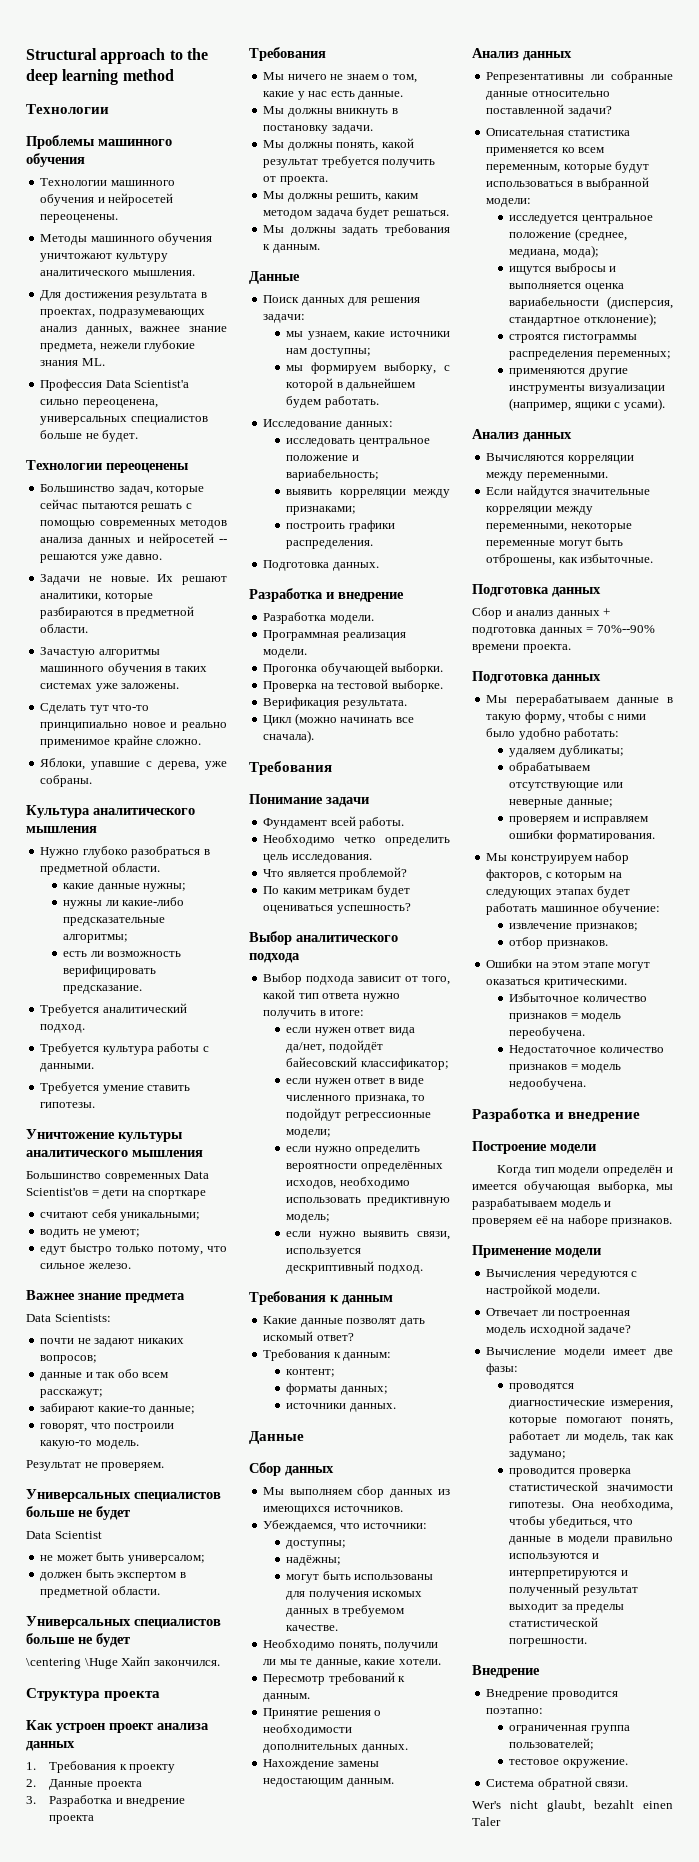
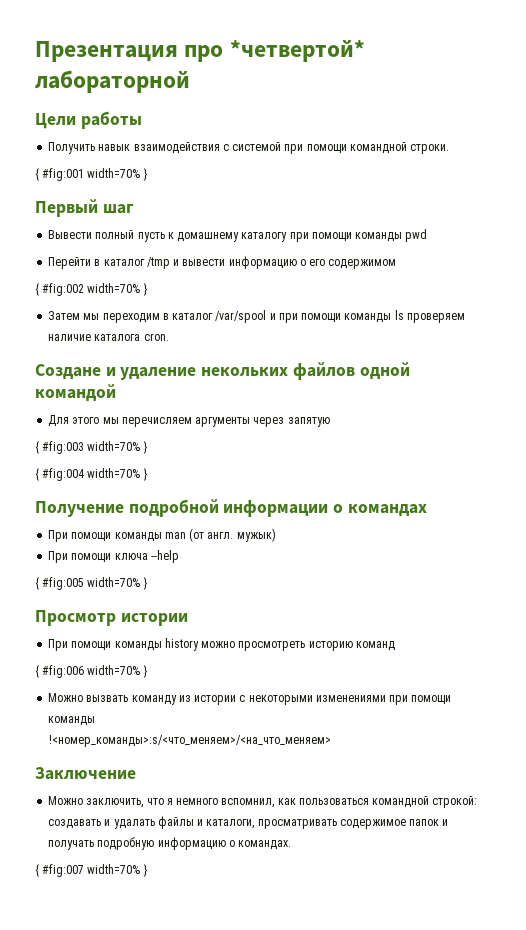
- Structural approach to the deep learning method
- Технологии
- Проблемы машинного обучения
- Технологии машинного обучения и нейросетей переоценены.
- Методы машинного обучения уничтожают культуру аналитического мышления.
- Для достижения результата в проектах, подразумевающих анализ данных, важнее знание предмета, нежели глубокие знания ML.
- Профессия Data Scientist'а сильно переоценена, универсальных специалистов больше не будет.
- Технологии переоценены
- Большинство задач, которые сейчас пытаются решать с помощью современных методов анализа данных и нейросетей -- решаются уже давно.
- Задачи не новые. Их решают аналитики, которые разбираются в предметной области.
- Зачастую алгоритмы машинного обучения в таких системах уже заложены.
- Сделать тут что-то принципиально новое и реально применимое крайне сложно.
- Яблоки, упавшие с дерева, уже собраны.
- Культура аналитического мышления
- Нужно глубоко разобраться в предметной области.
- какие данные нужны;
- нужны ли какие-либо предсказательные алгоритмы;
- есть ли возможность верифицировать предсказание.
- Требуется аналитический подход.
- Требуется культура работы с данными.
- Требуется умение ставить гипотезы.
- Уничтожение культуры аналитического мышления
- Большинство современных Data Scientist'ов = дети на спорткаре
- считают себя уникальными;
- водить не умеют;
- едут быстро только потому, что сильное железо.
- Важнее знание предмета
- Data Scientists:
- почти не задают никаких вопросов;
- данные и так обо всем расскажут;
- забирают какие-то данные;
- говорят, что построили какую-то модель.
- Результат не проверяем.
- Универсальных специалистов больше не будет
- Data Scientist
- не может быть универсалом;
- должен быть экспертом в предметной области.
- Универсальных специалистов больше не будет
- \centering \Huge Хайп закончился.
- Структура проекта
- Как устроен проект анализа данных
- 1. Требования к проекту
- 2. Данные проекта
- 3. Разработка и внедрение проекта
- Требования
- Мы ничего не знаем о том, какие у нас есть данные.
- Мы должны вникнуть в постановку задачи.
- Мы должны понять, какой результат требуется получить от проекта.
- Мы должны решить, каким методом задача будет решаться.
- Мы должны задать требования к данным.
- Данные
- Поиск данных для решения задачи:
- мы узнаем, какие источники нам доступны;
- мы формируем выборку, с которой в дальнейшем будем работать.
- Исследование данных:
- исследовать центральное положение и вариабельность;
- выявить корреляции между признаками;
- построить графики распределения.
- Подготовка данных.
- Разработка и внедрение
- Разработка модели.
- Программная реализация модели.
- Прогонка обучающей выборки.
- Проверка на тестовой выборке.
- Верификация результата.
- Цикл (можно начинать все сначала).
- Требования
- Понимание задачи
- Фундамент всей работы.
- Необходимо четко определить цель исследования.
- Что является проблемой?
- По каким метрикам будет оцениваться успешность?
- Выбор аналитического подхода
- Выбор подхода зависит от того, какой тип ответа нужно получить в итоге:
- если нужен ответ вида да/нет, подойдёт байесовский классификатор;
- если нужен ответ в виде численного признака, то подойдут регрессионные модели;
- если нужно определить вероятности определённых исходов, необходимо использовать предиктивную модель;
- если нужно выявить связи, используется дескриптивный подход.
- Требования к данным
- Какие данные позволят дать искомый ответ?
- Требования к данным:
- контент;
- форматы данных;
- источники данных.
- Данные
- Сбор данных
- Мы выполняем сбор данных из имеющихся источников.
- Убеждаемся, что источники:
- доступны;
- надёжны;
- могут быть использованы для получения искомых данных в требуемом качестве.
- Необходимо понять, получили ли мы те данные, какие хотели.
- Пересмотр требований к данным.
- Принятие решения о необходимости дополнительных данных.
- Нахождение замены недостающим данным.
- Анализ данных
- Репрезентативны ли собранные данные относительно поставленной задачи?
- Описательная статистика применяется ко всем переменным, которые будут использоваться в выбранной модели:
- исследуется центральное положение (среднее, медиана, мода);
- ищутся выбросы и выполняется оценка вариабельности (дисперсия, стандартное отклонение);
- строятся гистограммы распределения переменных;
- применяются другие инструменты визуализации (например, ящики с усами).
- Анализ данных
- Вычисляются корреляции между переменными.
- Если найдутся значительные корреляции между переменными, некоторые переменные могут быть отброшены, как избыточные.
- Подготовка данных
- Сбор и анализ данных + подготовка данных = 70%--90% времени проекта.
- Подготовка данных
- Мы перерабатываем данные в такую форму, чтобы с ними было удобно работать:
- удаляем дубликаты;
- обрабатываем отсутствующие или неверные данные;
- проверяем и исправляем ошибки форматирования.
- Мы конструируем набор факторов, с которым на следующих этапах будет работать машинное обучение:
- извлечение признаков;
- отбор признаков.
- Ошибки на этом этапе могут оказаться критическими.
- Избыточное количество признаков = модель переобучена.
- Недостаточное количество признаков = модель недообучена.
- Разработка и внедрение
- Построение модели
- Когда тип модели определён и имеется обучающая выборка, мы разрабатываем модель и проверяем её на наборе признаков.
- Применение модели
- Вычисления чередуются с настройкой модели.
- Отвечает ли построенная модель исходной задаче?
- Вычисление модели имеет две фазы:
- проводятся диагностические измерения, которые помогают понять, работает ли модель, так как задумано;
- проводится проверка статистической значимости гипотезы. Она необходима, чтобы убедиться, что данные в модели правильно используются и интерпретируются и полученный результат выходит за пределы статистической погрешности.
- Внедрение
- Внедрение проводится поэтапно:
- ограниченная группа пользователей;
- тестовое окружение.
- Система обратной связи.
- Wer's nicht glaubt, bezahlt einen Taler
+ Презентация про *четвертой* лабораторной
+ Цели работы
+ Получить навык взаимодействия с системой при помощи командной строки.
+ { #fig:001 width=70% }
+ Первый шаг
+ Вывести полный пусть к домашнему каталогу при помощи команды pwd
+ Перейти в каталог /tmp и вывести информацию о его содержимом
+ { #fig:002 width=70% }
+ Затем мы переходим в каталог /var/spool и при помощи команды ls проверяем наличие каталога cron.
+ Создане и удаление некольких файлов одной командой
+ Для этого мы перечисляем аргументы через запятую
+ { #fig:003 width=70% }
+ { #fig:004 width=70% }
+ Получение подробной информации о командах
+ При помощи команды man (от англ. мужык)
+ При помощи ключа --help
+ { #fig:005 width=70% }
+ Просмотр истории
+ При помощи команды history можно просмотреть историю команд
+ { #fig:006 width=70% }
+ Можно вызвать команду из истории с некоторыми изменениями при помощи команды
+ !<номер_команды>:s/<что_меняем>/<на_что_меняем>
+ Заключение
+ Можно заключить, что я немного вспомнил, как пользоваться командной строкой: создавать и удалать файлы и каталоги, просматривать содержимое папок и получать подробную информацию о командах.
+ { #fig:007 width=70% }

